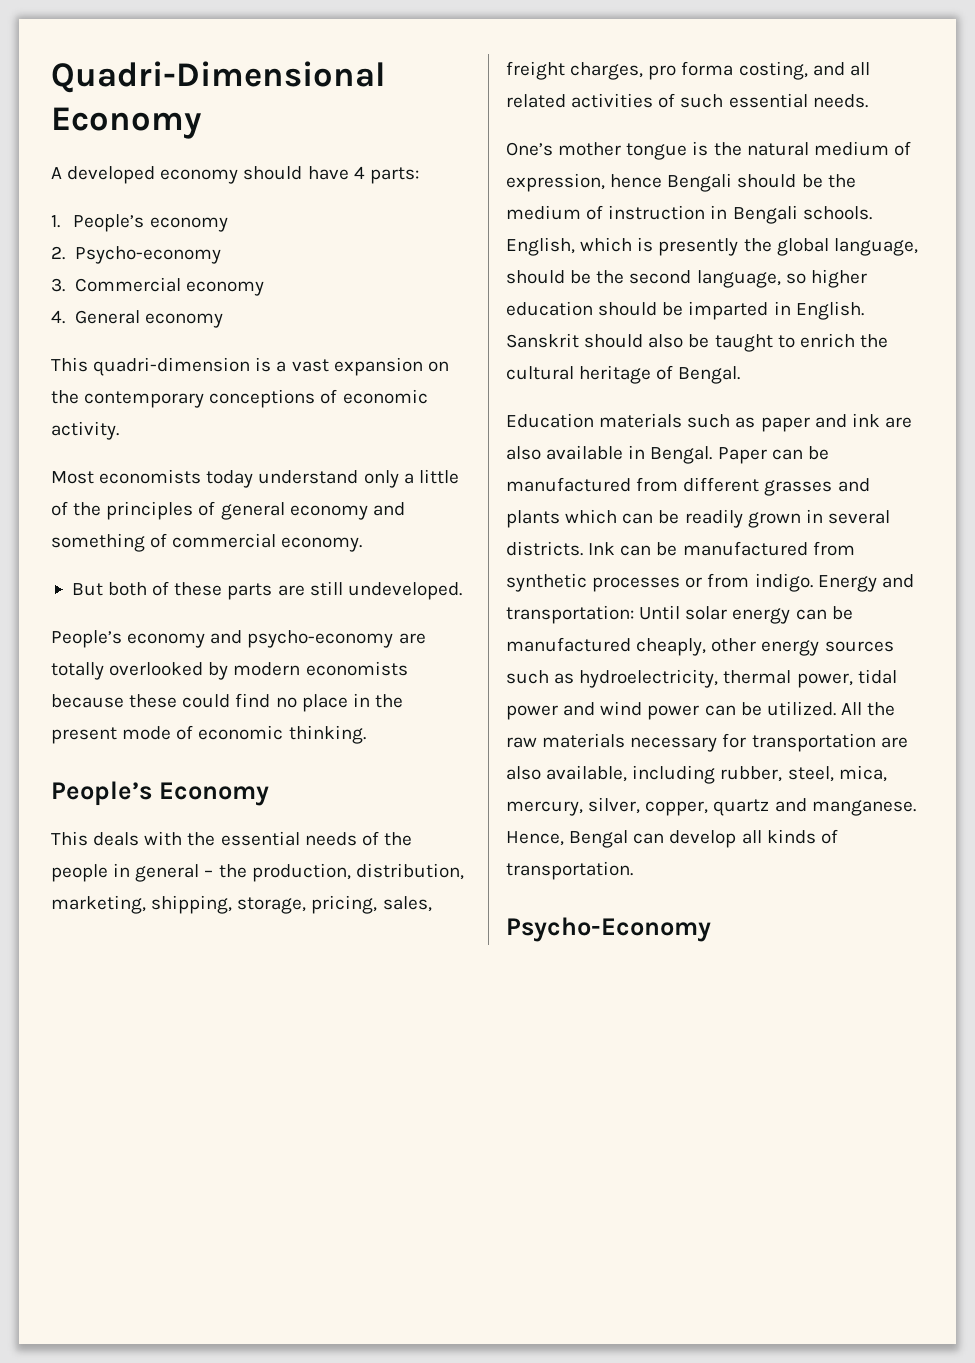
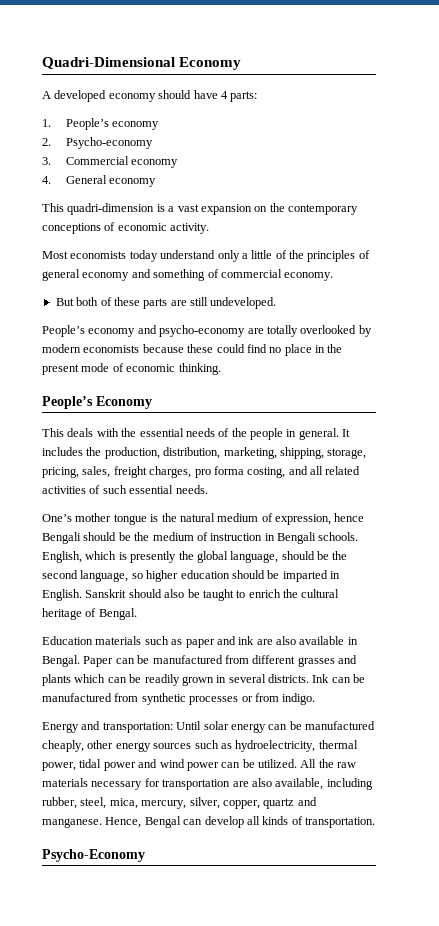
- This deals with the essential needs of the people in general – the production, distribution, marketing, shipping, storage, pricing, sales, freight charges, pro forma costing, and all related activities of such essential needs.
+ This deals with the essential needs of the people in general. It includes the production, distribution, marketing, shipping, storage, pricing, sales, freight charges, pro forma costing, and all related activities of such essential needs.
- Ink can be manufactured from synthetic processes or from indigo. Energy and transportation: Until solar energy can be manufactured cheaply, other energy sources such as hydroelectricity, thermal power, tidal power and wind power can be utilized.
+ Ink can be manufactured from synthetic processes or from indigo.
+ Energy and transportation: Until solar energy can be manufactured cheaply, other energy sources such as hydroelectricity, thermal power, tidal power and wind power can be utilized.

